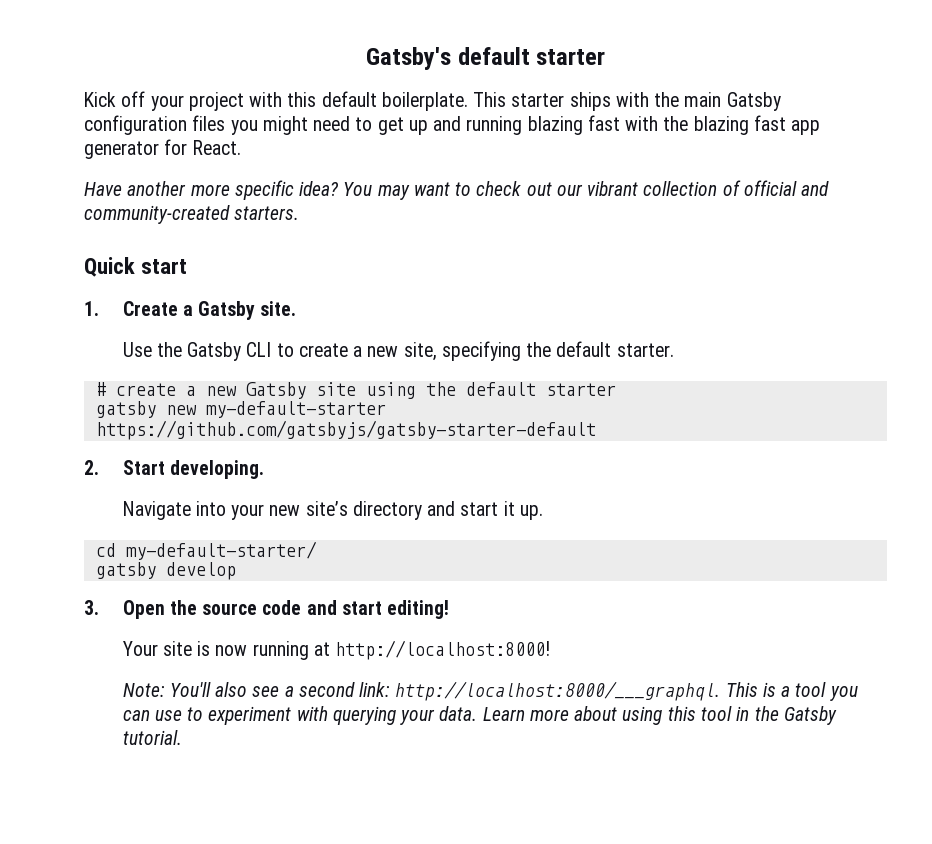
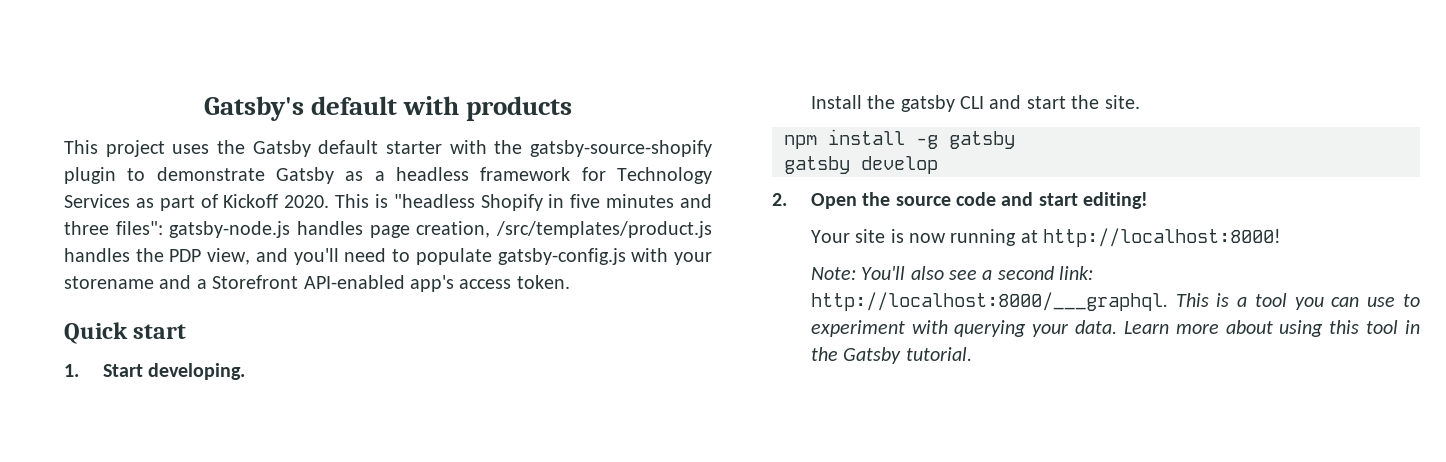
- Gatsby's default starter
- Kick off your project with this default boilerplate. This starter ships with the main Gatsby configuration files you might need to get up and running blazing fast with the blazing fast app generator for React.
- Have another more specific idea? You may want to check out our vibrant collection of official and community-created starters.
+ Gatsby's default with products
+ This project uses the Gatsby default starter with the gatsby-source-shopify plugin to demonstrate Gatsby as a headless framework for Technology Services as part of Kickoff 2020. This is "headless Shopify in five minutes and three files": gatsby-node.js handles page creation, /src/templates/product.js handles the PDP view, and you'll need to populate gatsby-config.js with your storename and a Storefront API-enabled app's access token.
  Quick start
- 1. Create a Gatsby site.
- Use the Gatsby CLI to create a new site, specifying the default starter.
- # create a new Gatsby site using the default starter
- gatsby new my-default-starter https://github.com/gatsbyjs/gatsby-starter-default
- 2. Start developing.
- Navigate into your new site’s directory and start it up.
- cd my-default-starter/
+ 1. Start developing.
+ Install the gatsby CLI and start the site.
+ npm install -g gatsby
- 3. Open the source code and start editing!
+ 2. Open the source code and start editing!

